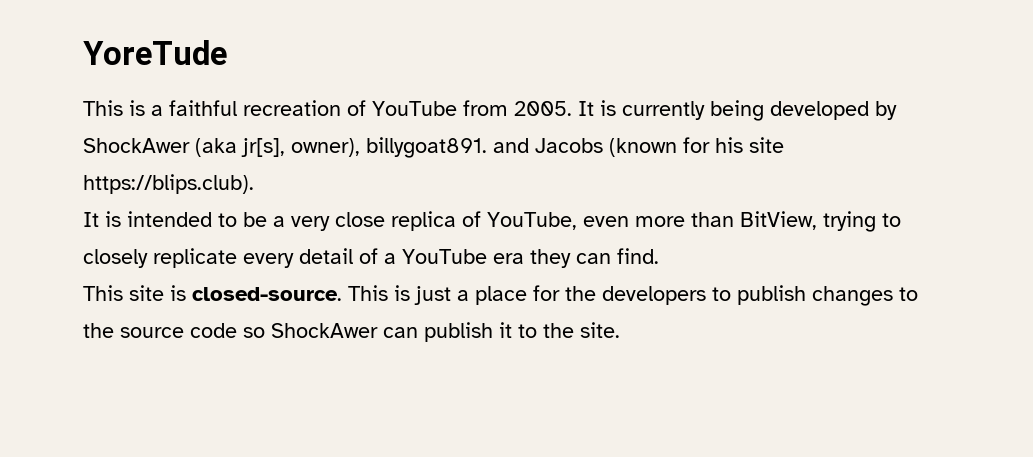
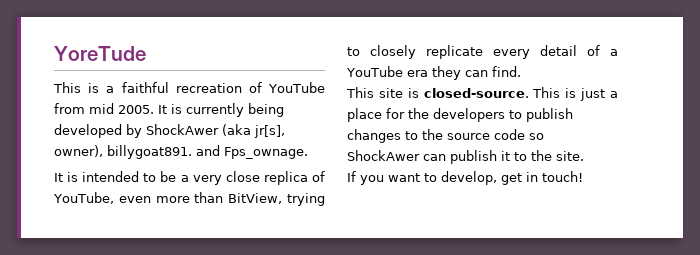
- This is a faithful recreation of YouTube from 2005.
+ This is a faithful recreation of YouTube from mid 2005.
- It is currently being developed by ShockAwer (aka jr[s], owner), billygoat891. and Jacobs (known for his site https://blips.club).
+ It is currently being developed by ShockAwer (aka jr[s], owner), billygoat891. and Fps_ownage.
+ If you want to develop, get in touch!

